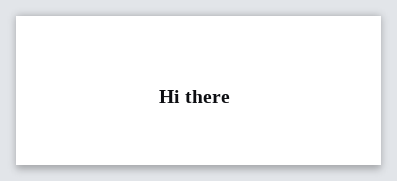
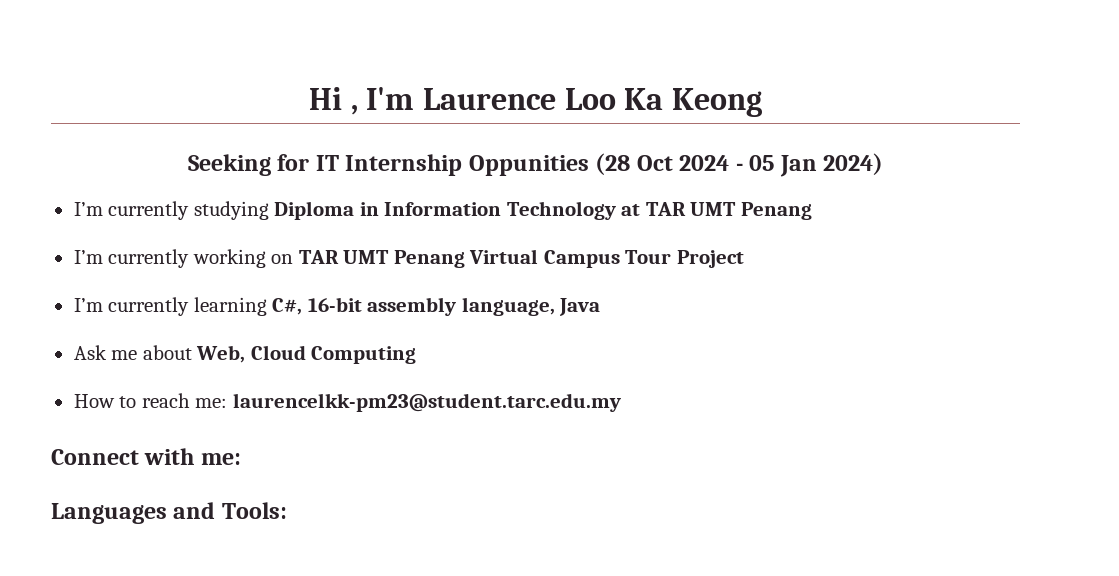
- Hi there
+ Hi , I'm Laurence Loo Ka Keong
+ Seeking for IT Internship Oppunities (28 Oct 2024 - 05 Jan 2024)
+ I’m currently studying Diploma in Information Technology at TAR UMT Penang
+ I’m currently working on TAR UMT Penang Virtual Campus Tour Project
+ I’m currently learning C#, 16-bit assembly language, Java
+ Ask me about Web, Cloud Computing
+ How to reach me: laurencelkk-pm23@student.tarc.edu.my
+ Connect with me:
+ Languages and Tools:

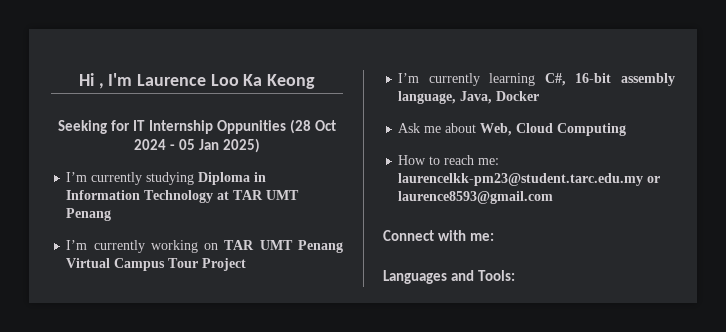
- Seeking for IT Internship Oppunities (28 Oct 2024 - 05 Jan 2024)
+ Seeking for IT Internship Oppunities (28 Oct 2024 - 05 Jan 2025)
- I’m currently learning C#, 16-bit assembly language, Java
+ I’m currently learning C#, 16-bit assembly language, Java, Docker
- How to reach me: laurencelkk-pm23@student.tarc.edu.my
+ How to reach me: laurencelkk-pm23@student.tarc.edu.my or laurence8593@gmail.com

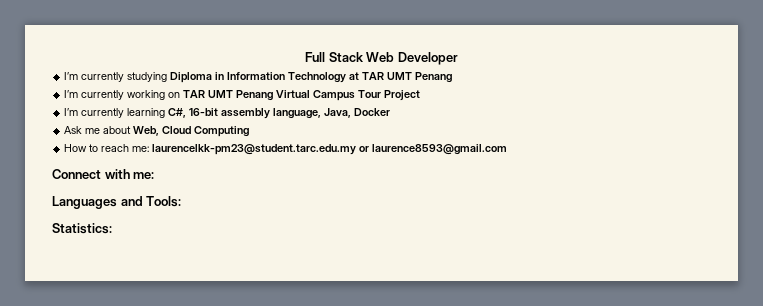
- Hi , I'm Laurence Loo Ka Keong
- Seeking for IT Internship Oppunities (28 Oct 2024 - 05 Jan 2025)
+ Full Stack Web Developer
+ Statistics:

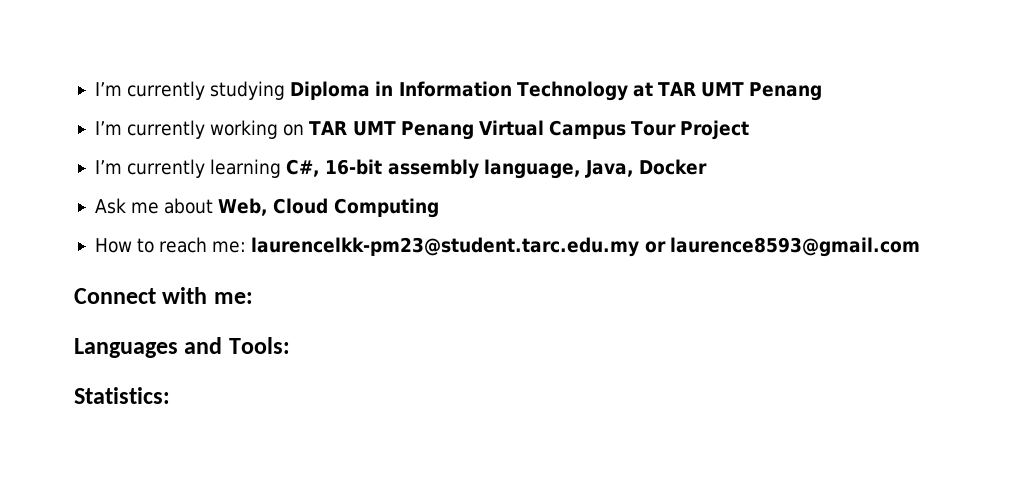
- Full Stack Web Developer

